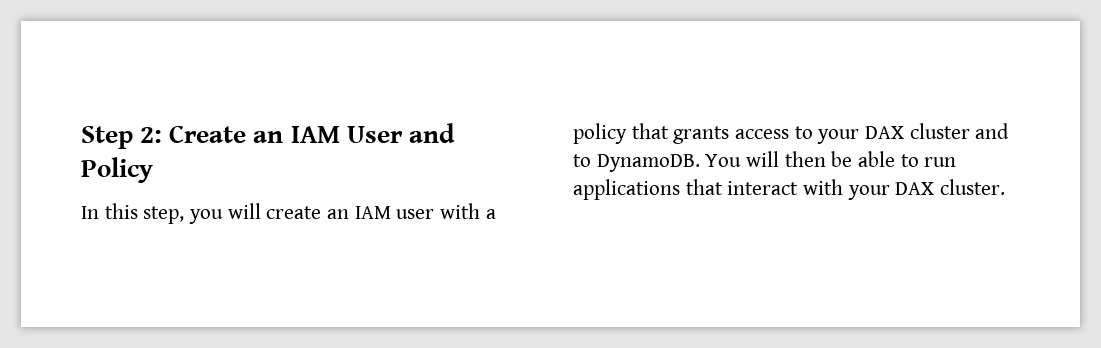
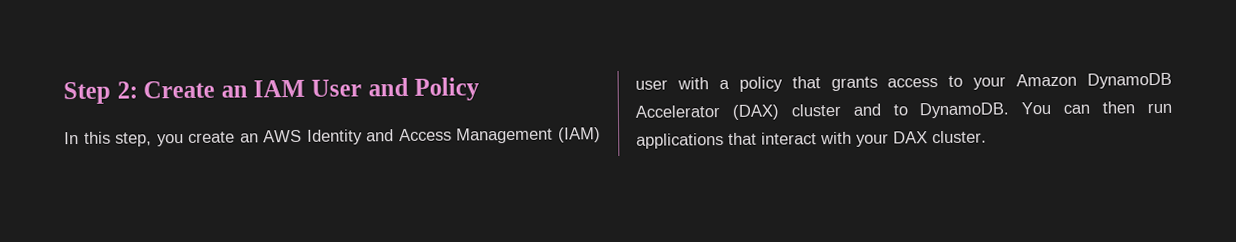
- In this step, you will create an IAM user with a policy that grants access to your DAX cluster and to DynamoDB.
+ In this step, you create an AWS Identity and Access Management (IAM) user with a policy that grants access to your Amazon DynamoDB Accelerator (DAX) cluster and to DynamoDB.
- You will then be able to run applications that interact with your DAX cluster.
+ You can then run applications that interact with your DAX cluster.

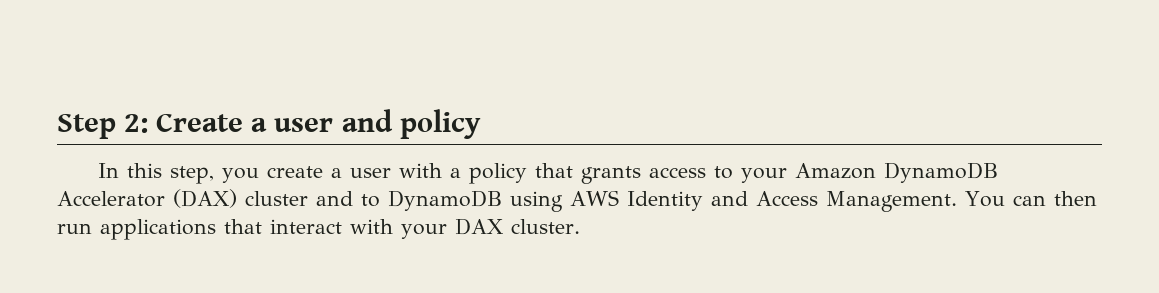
- Step 2: Create an IAM User and Policy
+ Step 2: Create a user and policy
- In this step, you create an AWS Identity and Access Management (IAM) user with a policy that grants access to your Amazon DynamoDB Accelerator (DAX) cluster and to DynamoDB.
+ In this step, you create a user with a policy that grants access to your Amazon DynamoDB Accelerator (DAX) cluster and to DynamoDB using AWS Identity and Access Management.

